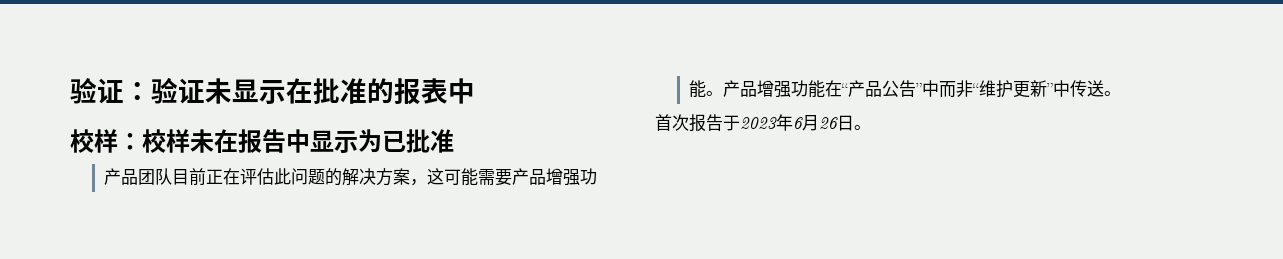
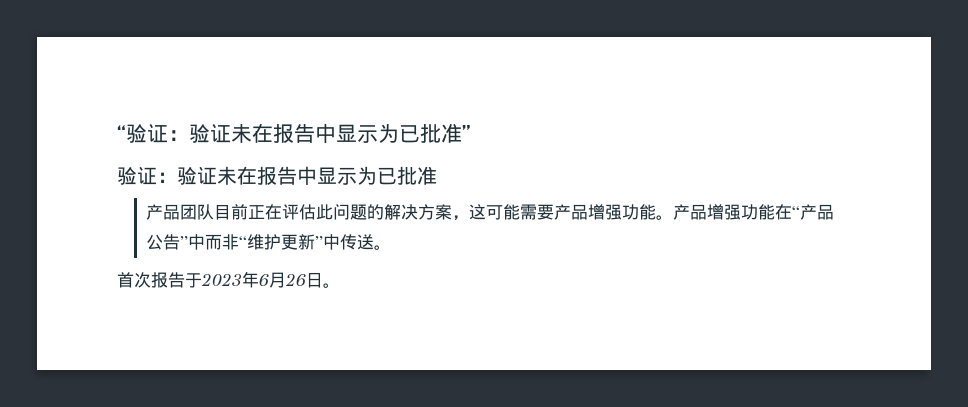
- 验证：验证未显示在批准的报表中
- 校样：校样未在报告中显示为已批准
+ “验证：验证未在报告中显示为已批准”
+ 验证：验证未在报告中显示为已批准

